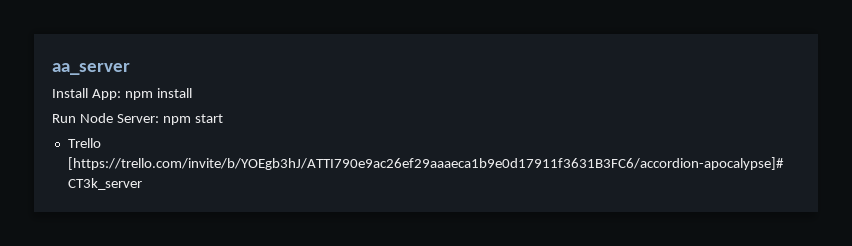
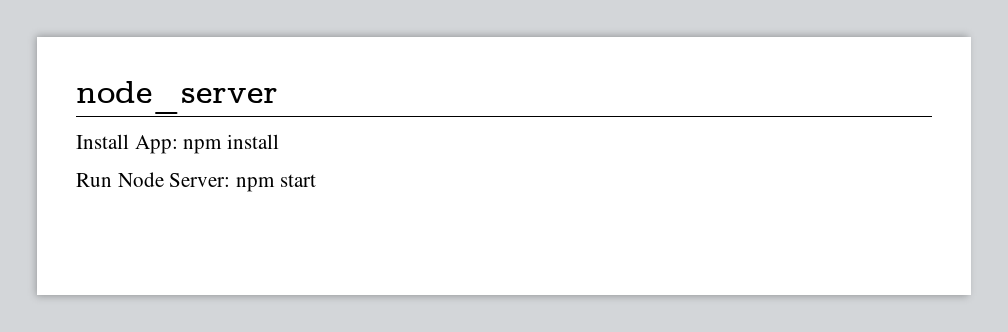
- aa_server
+ node_server
- Trello [https://trello.com/invite/b/YOEgb3hJ/ATTI790e9ac26ef29aaaeca1b9e0d17911f3631B3FC6/accordion-apocalypse]# CT3k_server

